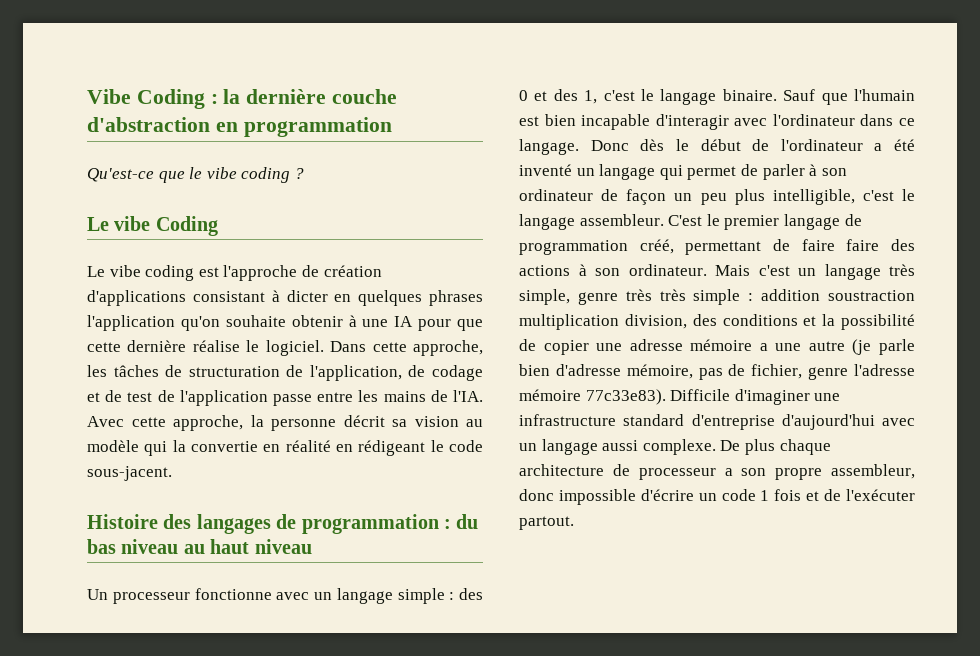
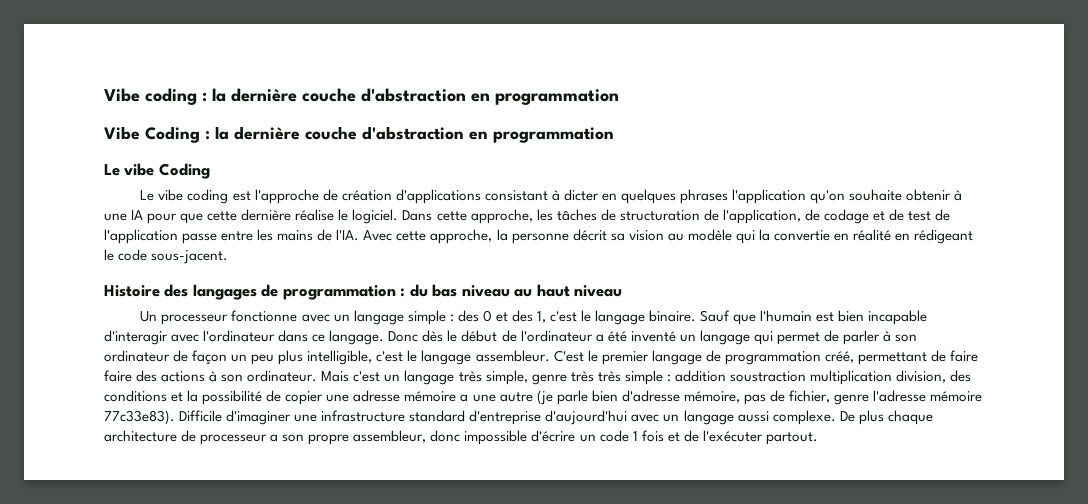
+ Vibe coding : la dernière couche d'abstraction en programmation
- Qu'est-ce que le vibe coding ?

